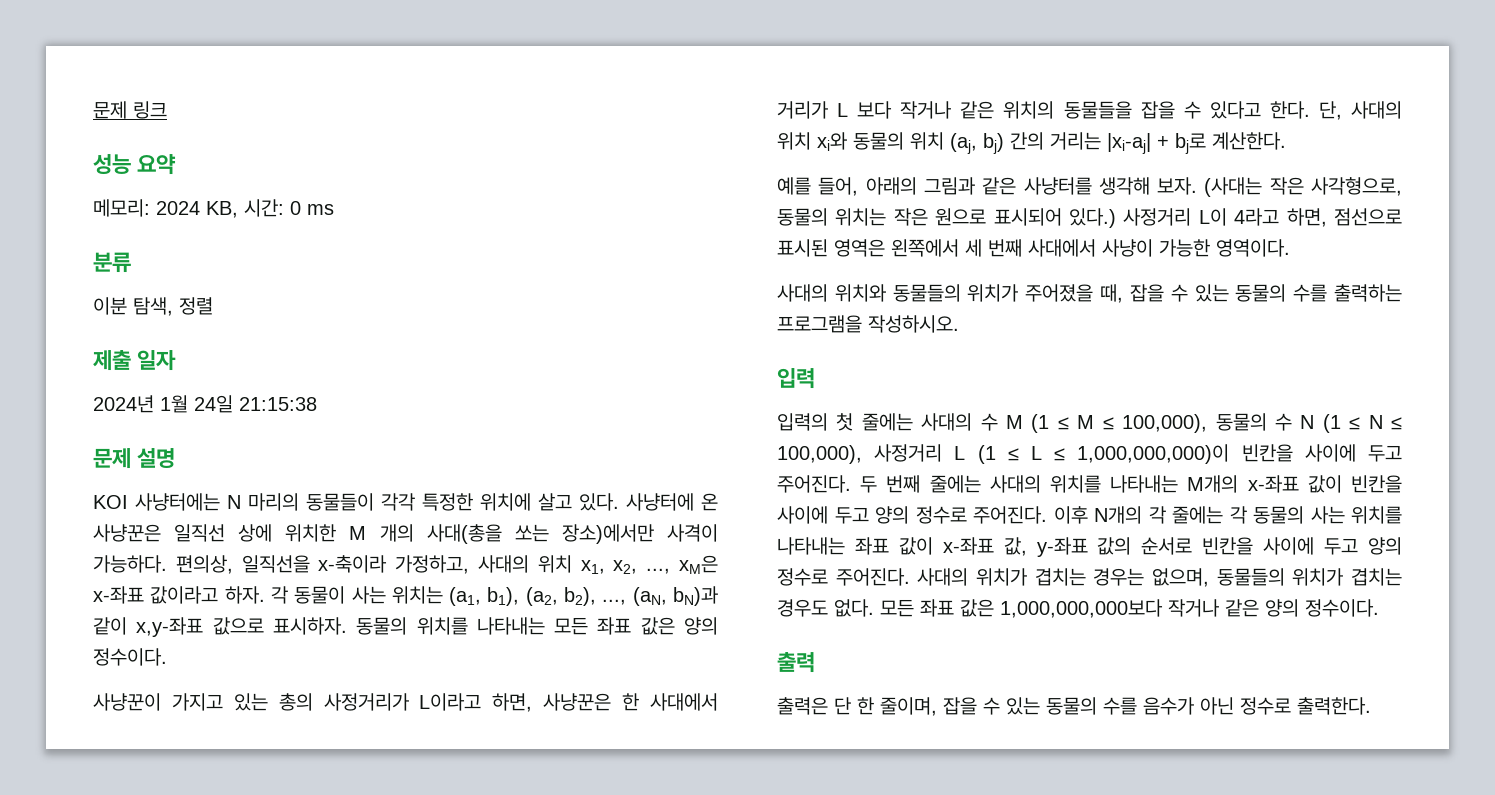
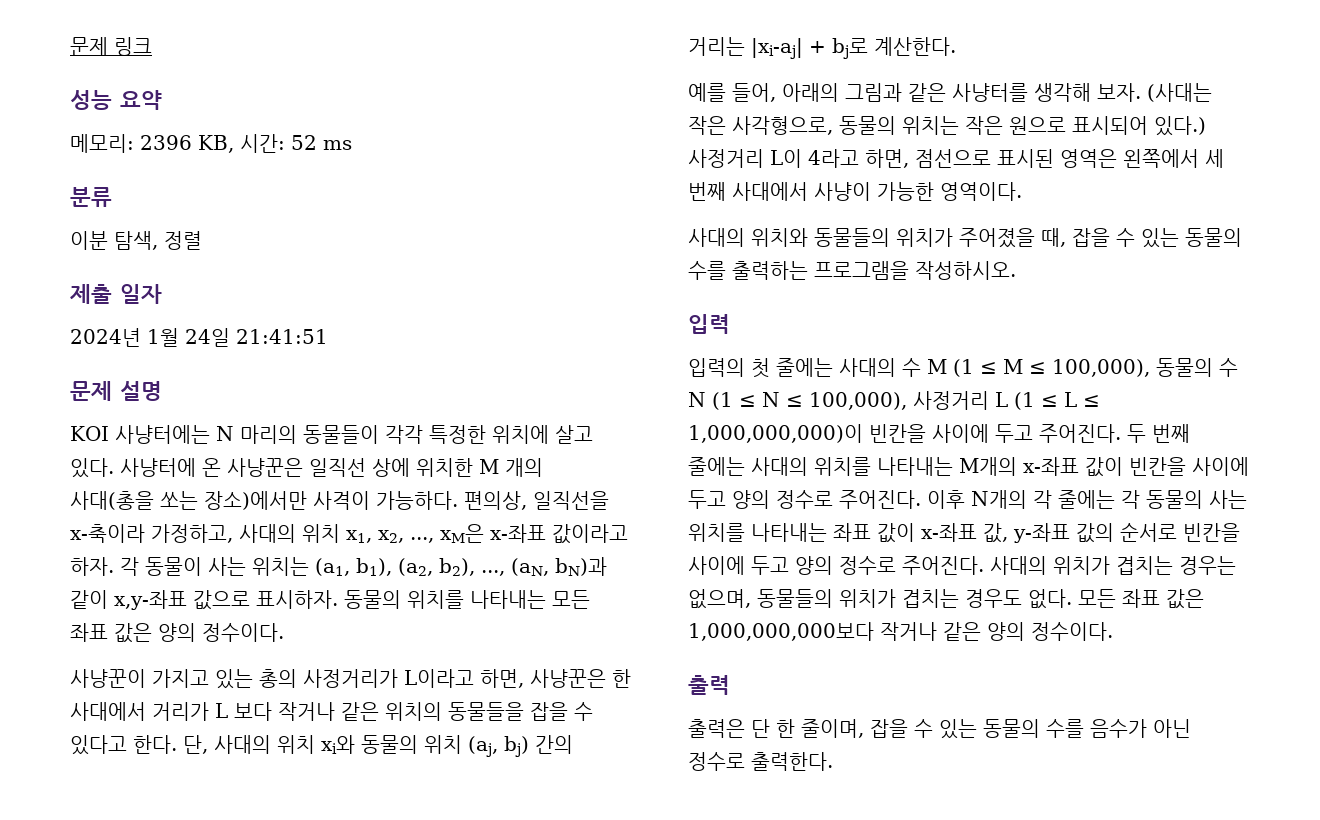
- 메모리: 2024 KB, 시간: 0 ms
+ 메모리: 2396 KB, 시간: 52 ms
- 2024년 1월 24일 21:15:38
+ 2024년 1월 24일 21:41:51

